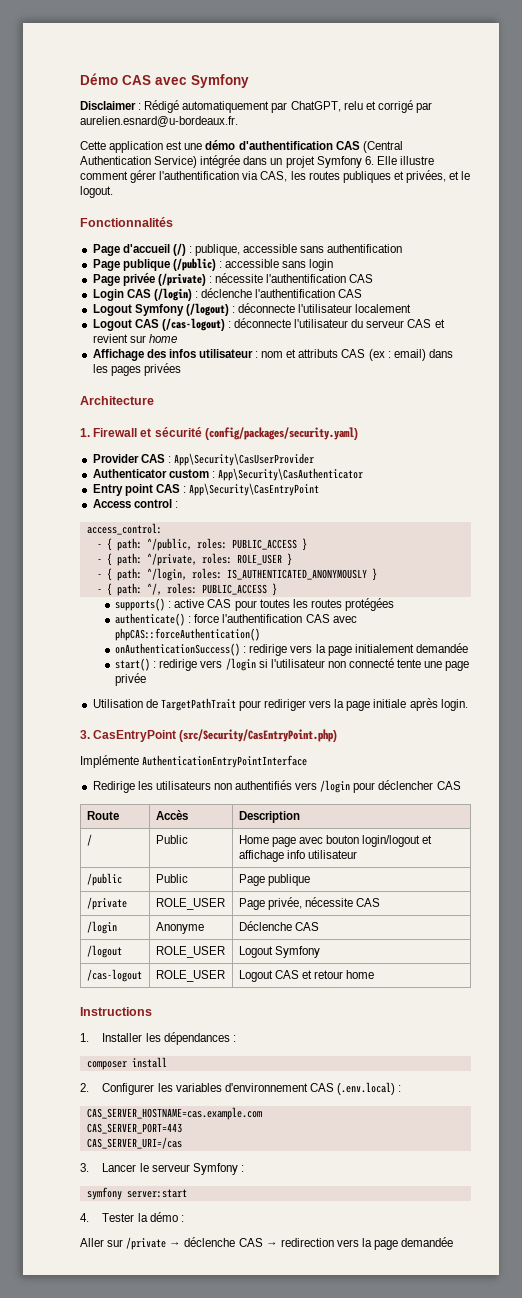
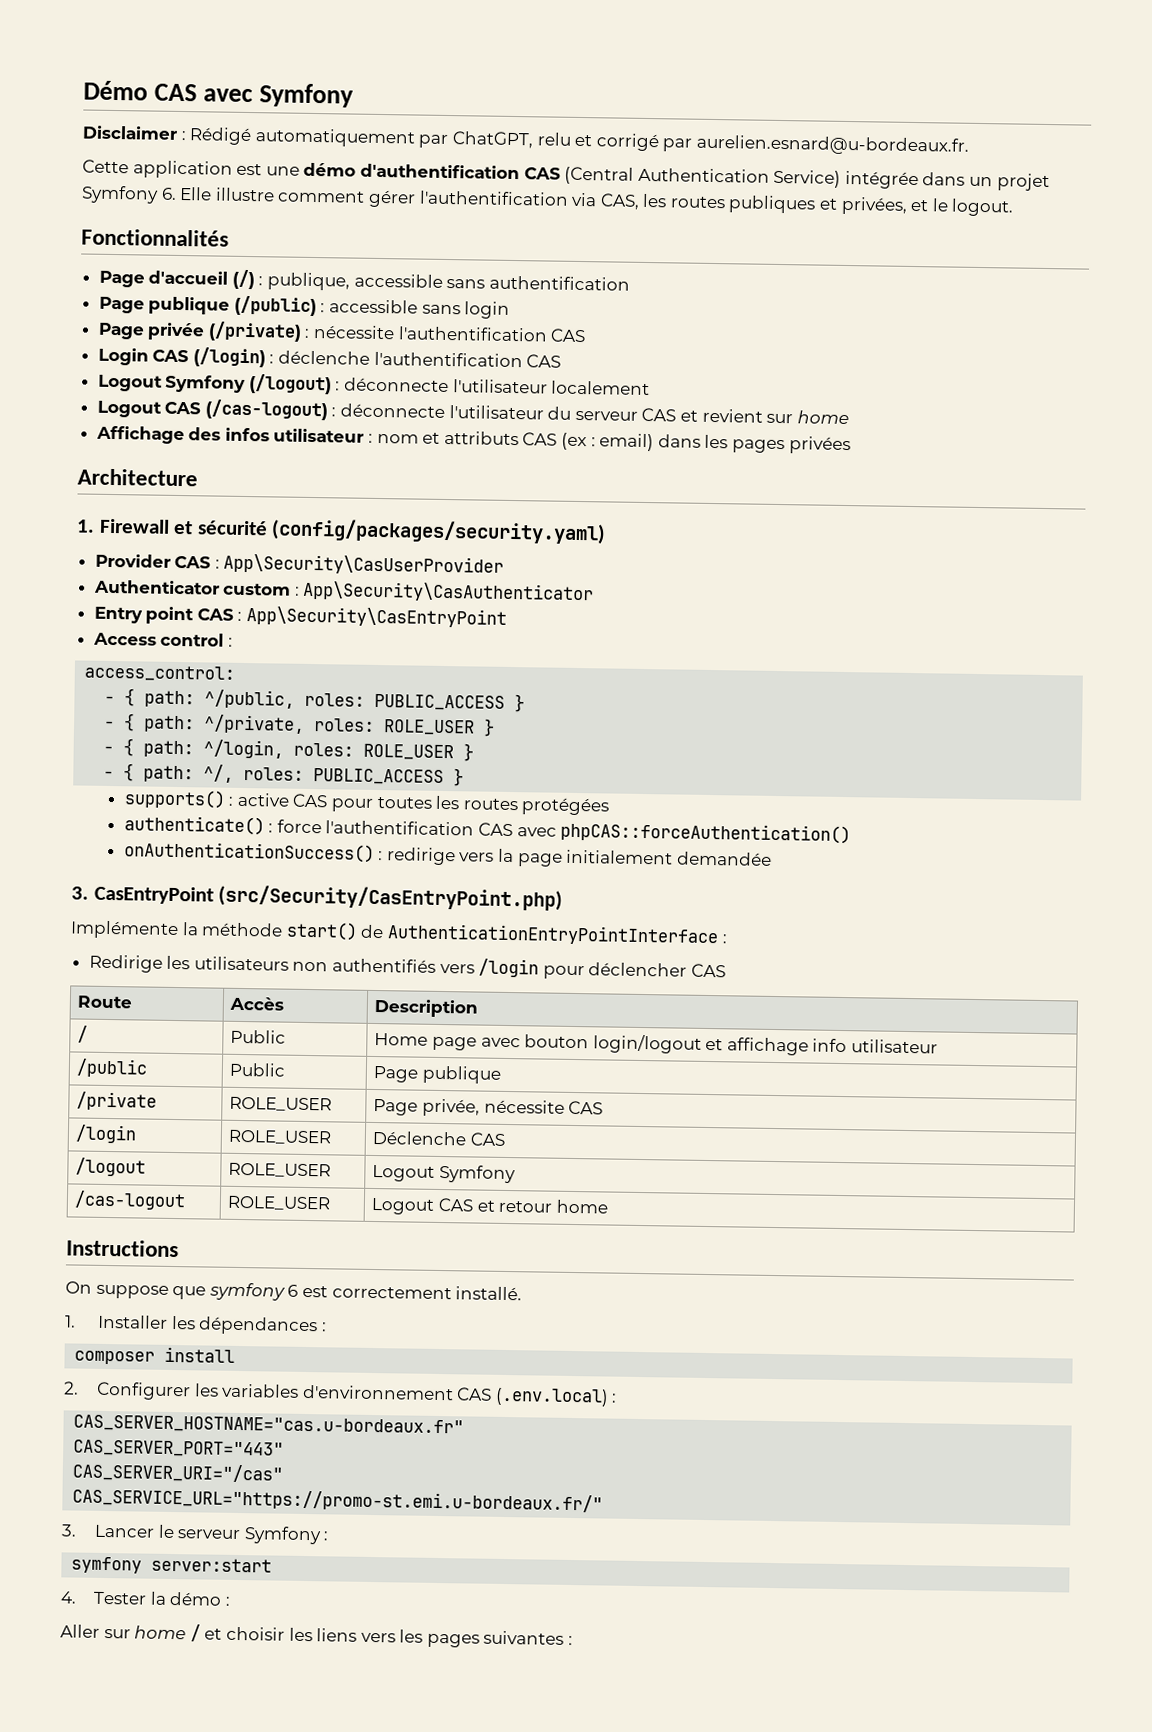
- - { path: ^/login, roles: IS_AUTHENTICATED_ANONYMOUSLY }
+ - { path: ^/login, roles: ROLE_USER }
- start() : redirige vers /login si l'utilisateur non connecté tente une page privée
- Utilisation de TargetPathTrait pour rediriger vers la page initiale après login.
- Implémente AuthenticationEntryPointInterface
+ Implémente la méthode start() de AuthenticationEntryPointInterface :
- /login | Anonyme | Déclenche CAS
+ /login | ROLE_USER | Déclenche CAS
+ On suppose que symfony 6 est correctement installé.
- CAS_SERVER_HOSTNAME=cas.example.com
- CAS_SERVER_PORT=443
- CAS_SERVER_URI=/cas
+ CAS_SERVER_HOSTNAME="cas.u-bordeaux.fr"
+ CAS_SERVER_PORT="443"
+ CAS_SERVER_URI="/cas"
+ CAS_SERVICE_URL="https://promo-st.emi.u-bordeaux.fr/"
- Aller sur /private → déclenche CAS → redirection vers la page demandée
+ Aller sur home / et choisir les liens vers les pages suivantes :

